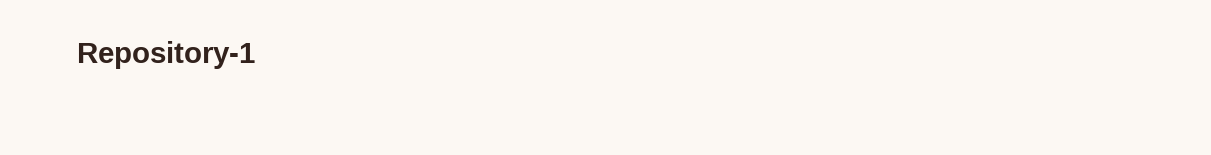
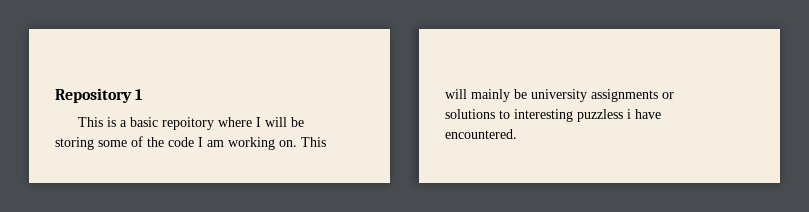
- Repository-1
+ Repository 1
+ This is a basic repoitory where I will be storing some of the code I am working on. This will mainly be university assignments or solutions to interesting puzzless i have encountered.

